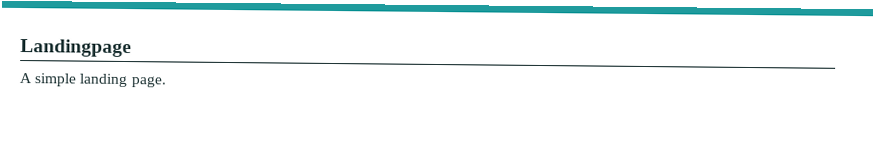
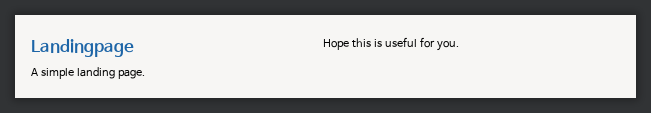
+ Hope this is useful for you.

